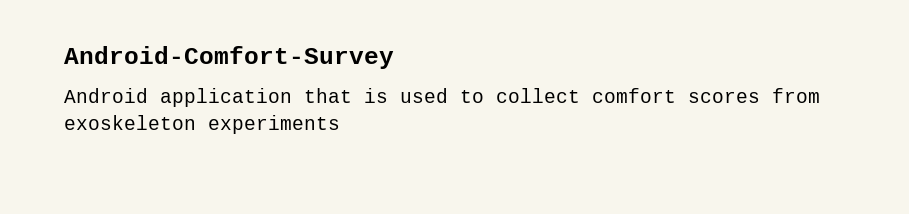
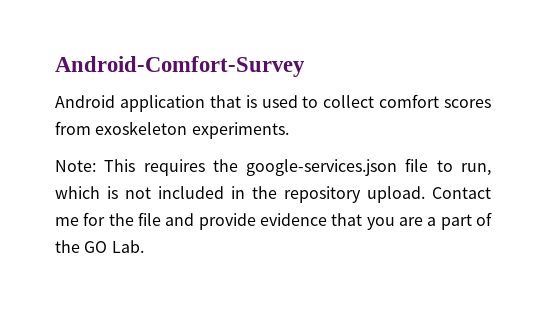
- Android application that is used to collect comfort scores from exoskeleton experiments
+ Android application that is used to collect comfort scores from exoskeleton experiments.
+ Note: This requires the google-services.json file to run, which is not included in the repository upload. Contact me for the file and provide evidence that you are a part of the GO Lab.

